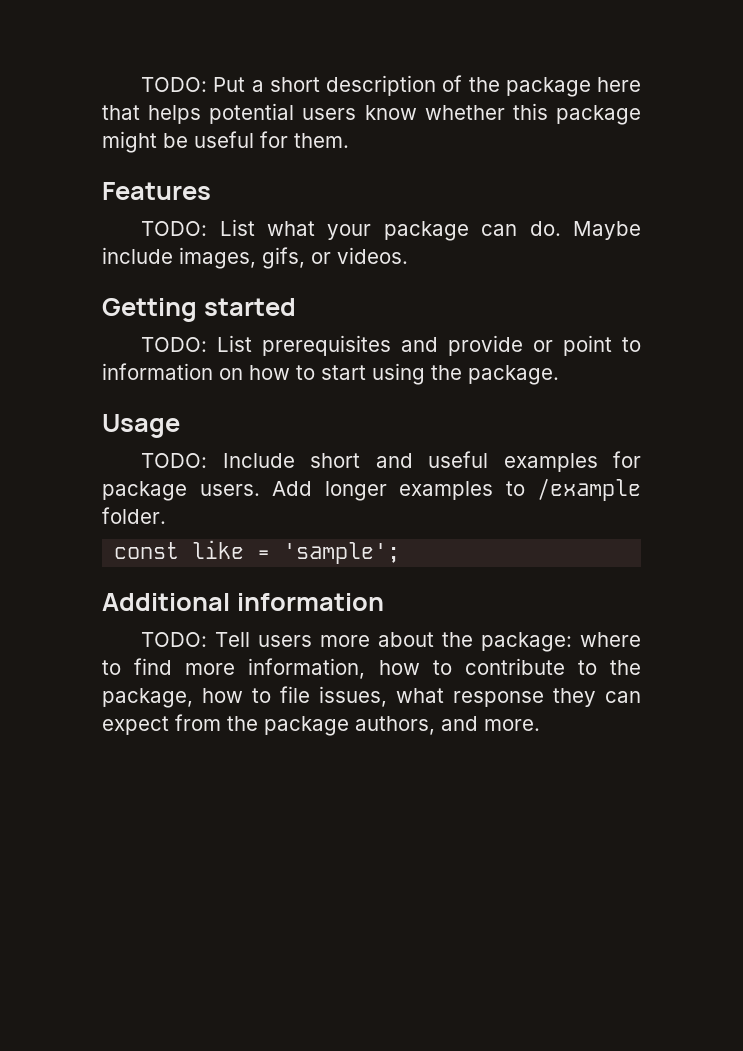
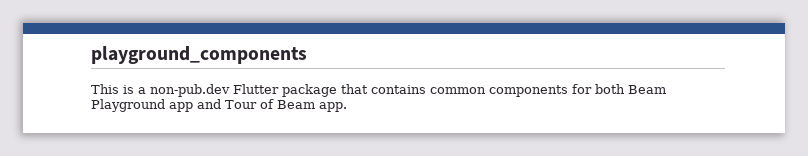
- TODO: Put a short description of the package here that helps potential users know whether this package might be useful for them.
- Features
- TODO: List what your package can do. Maybe include images, gifs, or videos.
- Getting started
- TODO: List prerequisites and provide or point to information on how to start using the package.
- Usage
- TODO: Include short and useful examples for package users. Add longer examples to /example folder.
- const like = 'sample';
- Additional information
- TODO: Tell users more about the package: where to find more information, how to contribute to the package, how to file issues, what response they can expect from the package authors, and more.
+ playground_components
+ This is a non-pub.dev Flutter package that contains common components for both Beam Playground app and Tour of Beam app.

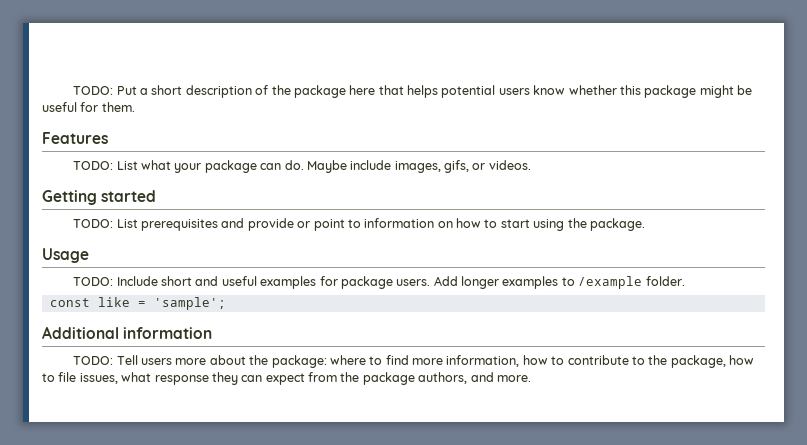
- playground_components
- This is a non-pub.dev Flutter package that contains common components for both Beam Playground app and Tour of Beam app.
+ TODO: Put a short description of the package here that helps potential users know whether this package might be useful for them.
+ Features
+ TODO: List what your package can do. Maybe include images, gifs, or videos.
+ Getting started
+ TODO: List prerequisites and provide or point to information on how to start using the package.
+ Usage
+ TODO: Include short and useful examples for package users. Add longer examples to /example folder.
+ const like = 'sample';
+ Additional information
+ TODO: Tell users more about the package: where to find more information, how to contribute to the package, how to file issues, what response they can expect from the package authors, and more.

